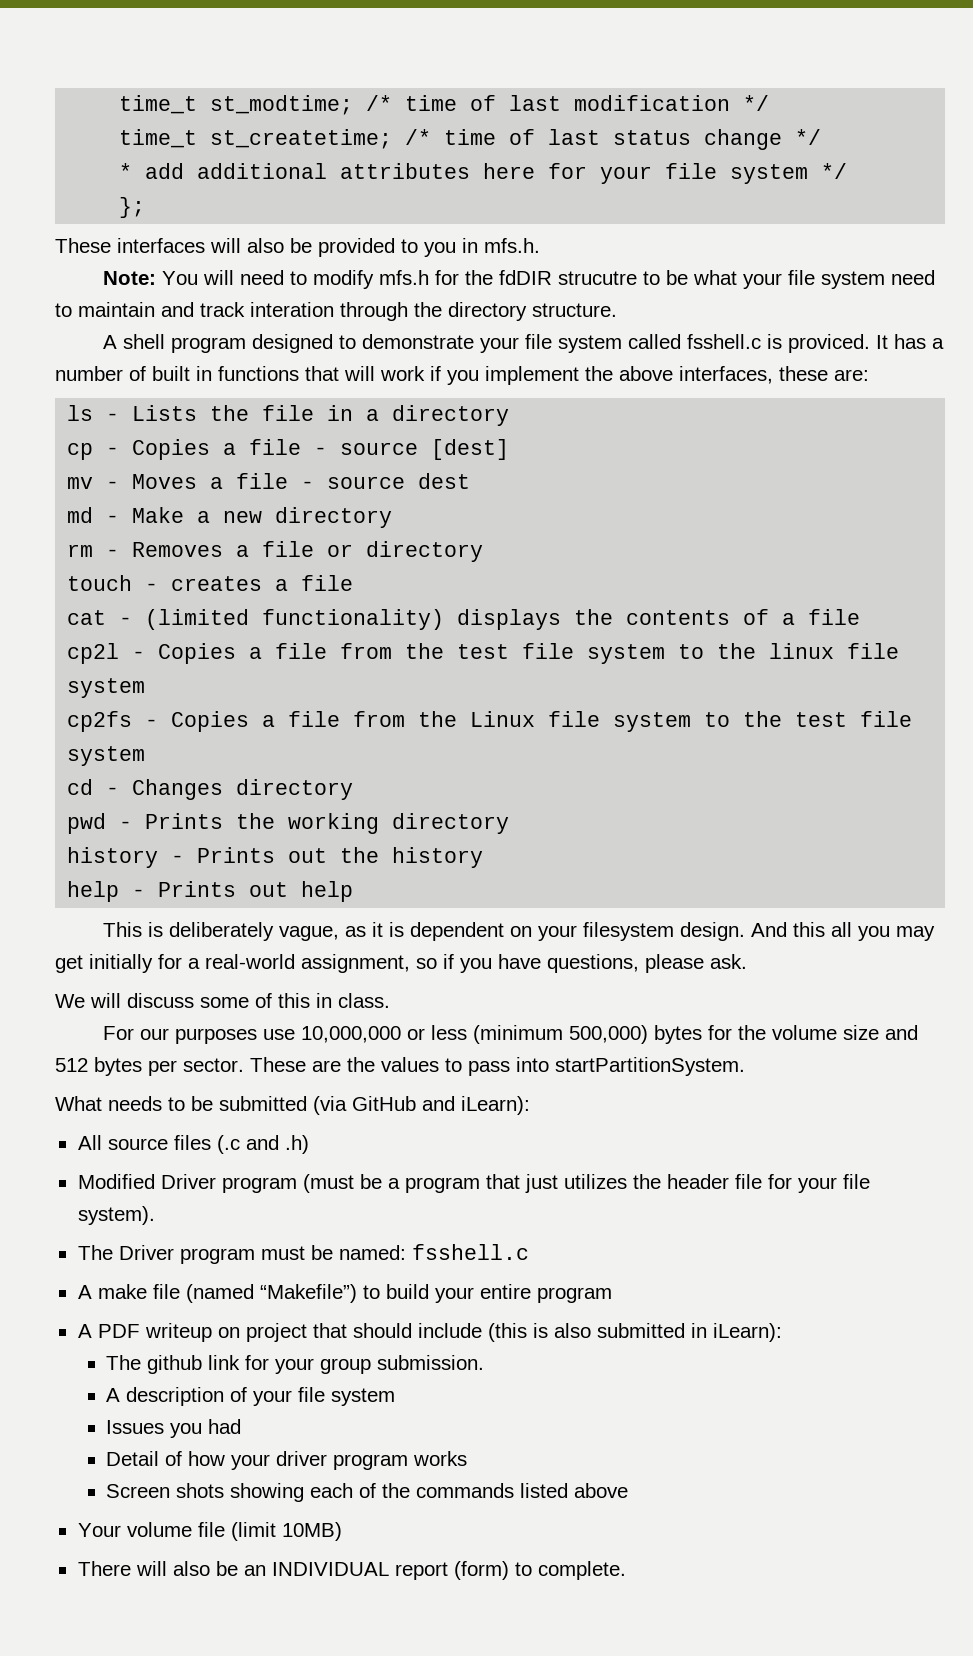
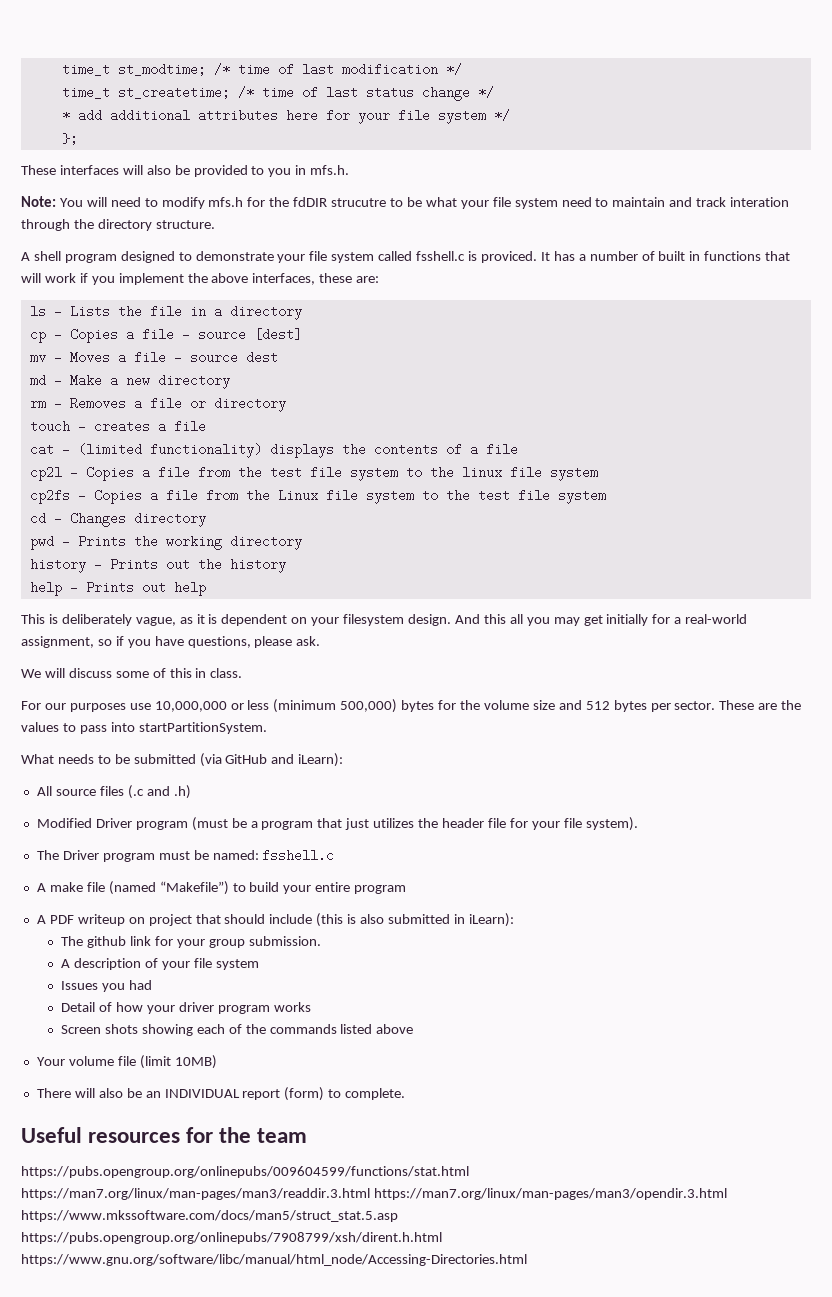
+ Useful resources for the team
+ https://pubs.opengroup.org/onlinepubs/009604599/functions/stat.html https://man7.org/linux/man-pages/man3/readdir.3.html https://man7.org/linux/man-pages/man3/opendir.3.html https://www.mkssoftware.com/docs/man5/struct_stat.5.asp https://pubs.opengroup.org/onlinepubs/7908799/xsh/dirent.h.html https://www.gnu.org/software/libc/manual/html_node/Accessing-Directories.html

